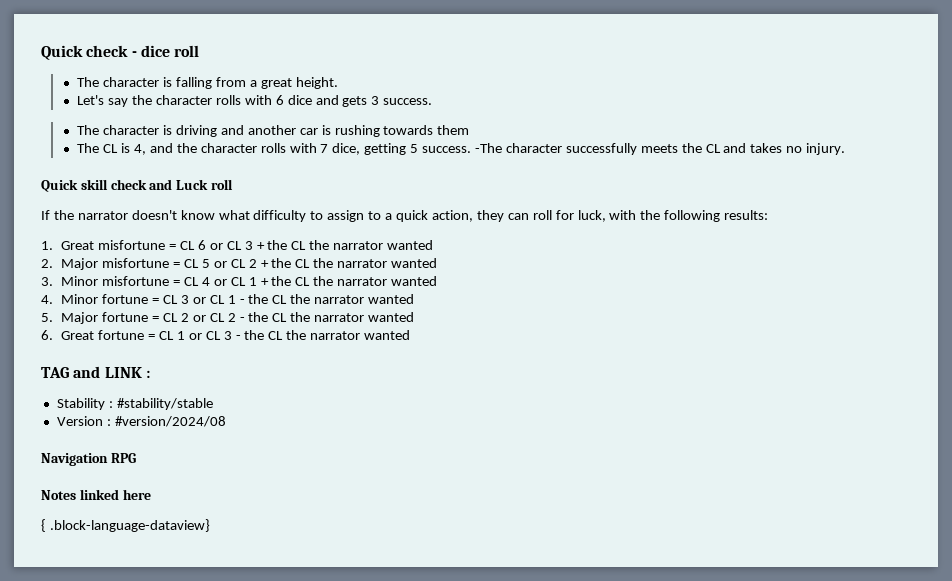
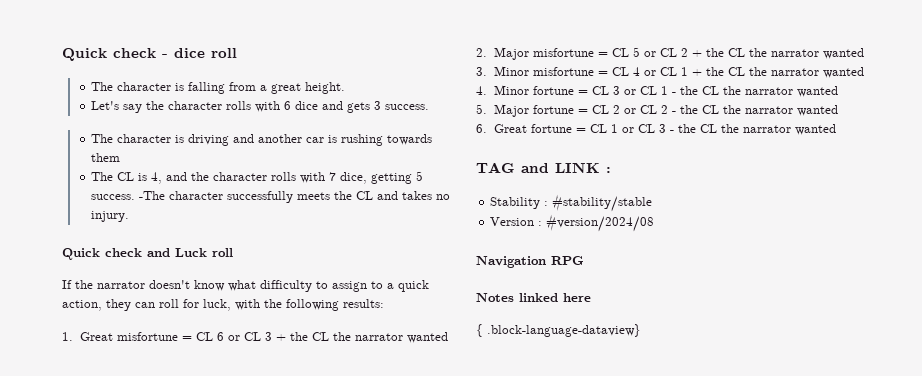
- Quick skill check and Luck roll
+ Quick check and Luck roll

